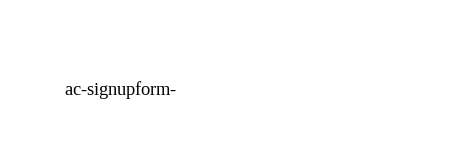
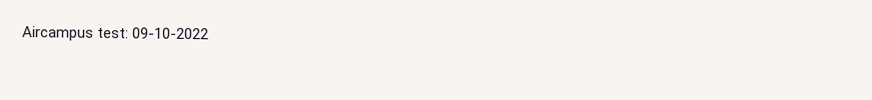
- ac-signupform-
+ Aircampus test: 09-10-2022

